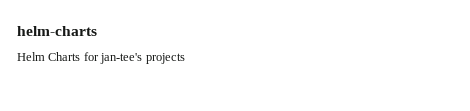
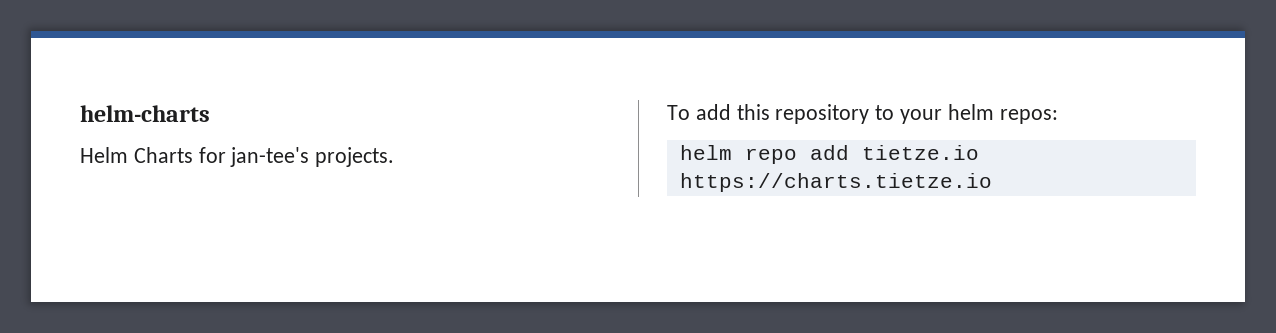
- Helm Charts for jan-tee's projects
+ Helm Charts for jan-tee's projects.
+ To add this repository to your helm repos:
+ helm repo add tietze.io https://charts.tietze.io

